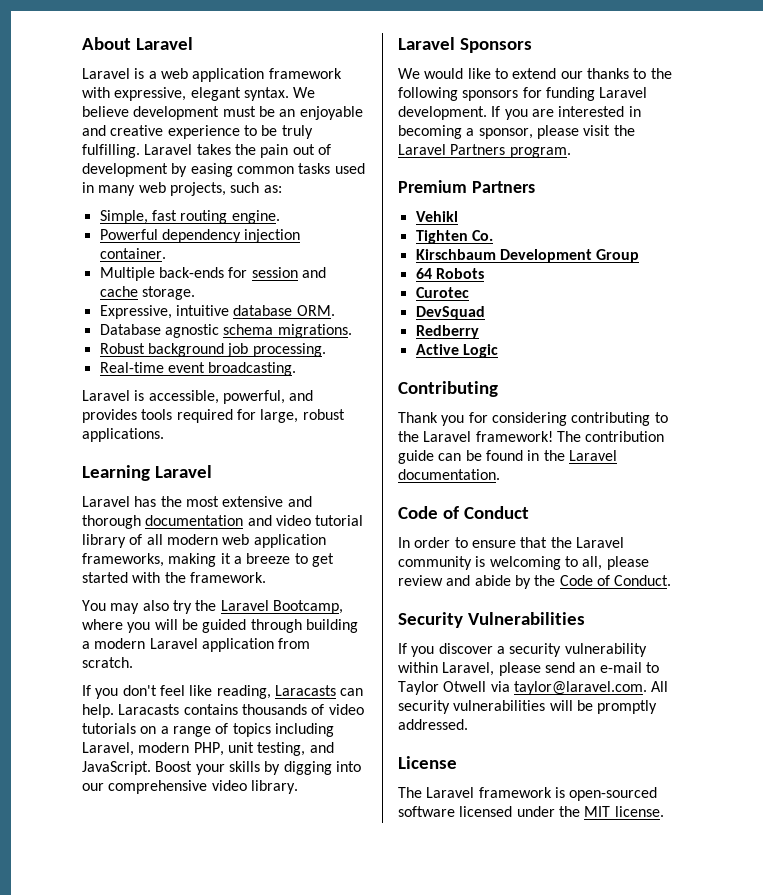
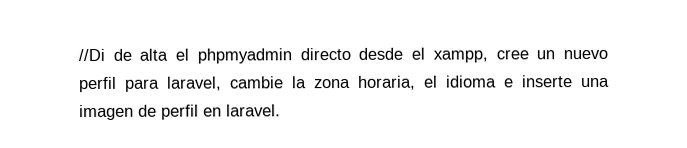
- About Laravel
- Laravel is a web application framework with expressive, elegant syntax. We believe development must be an enjoyable and creative experience to be truly fulfilling. Laravel takes the pain out of development by easing common tasks used in many web projects, such as:
- Simple, fast routing engine.
- Powerful dependency injection container.
- Multiple back-ends for session and cache storage.
- Expressive, intuitive database ORM.
- Database agnostic schema migrations.
- Robust background job processing.
- Real-time event broadcasting.
- Laravel is accessible, powerful, and provides tools required for large, robust applications.
- Learning Laravel
- Laravel has the most extensive and thorough documentation and video tutorial library of all modern web application frameworks, making it a breeze to get started with the framework.
- You may also try the Laravel Bootcamp, where you will be guided through building a modern Laravel application from scratch.
- If you don't feel like reading, Laracasts can help. Laracasts contains thousands of video tutorials on a range of topics including Laravel, modern PHP, unit testing, and JavaScript. Boost your skills by digging into our comprehensive video library.
- Laravel Sponsors
- We would like to extend our thanks to the following sponsors for funding Laravel development. If you are interested in becoming a sponsor, please visit the Laravel Partners program.
- Premium Partners
- Vehikl
- Tighten Co.
- Kirschbaum Development Group
- 64 Robots
- Curotec
- DevSquad
- Redberry
- Active Logic
- Contributing
- Thank you for considering contributing to the Laravel framework! The contribution guide can be found in the Laravel documentation.
- Code of Conduct
- In order to ensure that the Laravel community is welcoming to all, please review and abide by the Code of Conduct.
- Security Vulnerabilities
- If you discover a security vulnerability within Laravel, please send an e-mail to Taylor Otwell via taylor@laravel.com. All security vulnerabilities will be promptly addressed.
- License
- The Laravel framework is open-sourced software licensed under the MIT license.
+ //Di de alta el phpmyadmin directo desde el xampp, cree un nuevo perfil para laravel, cambie la zona horaria, el idioma e inserte una imagen de perfil en laravel.

